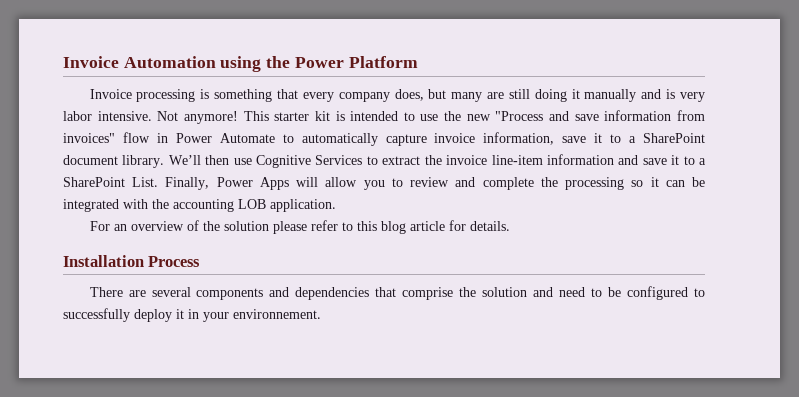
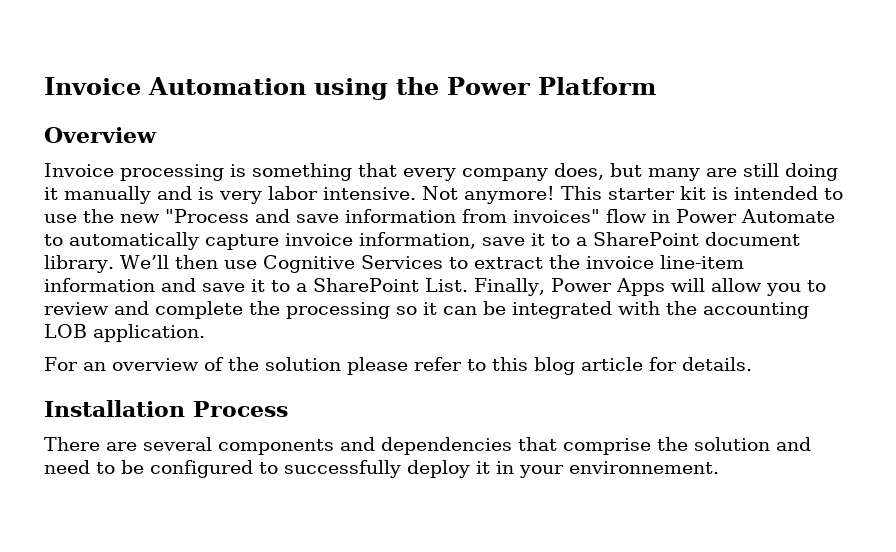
+ Overview

